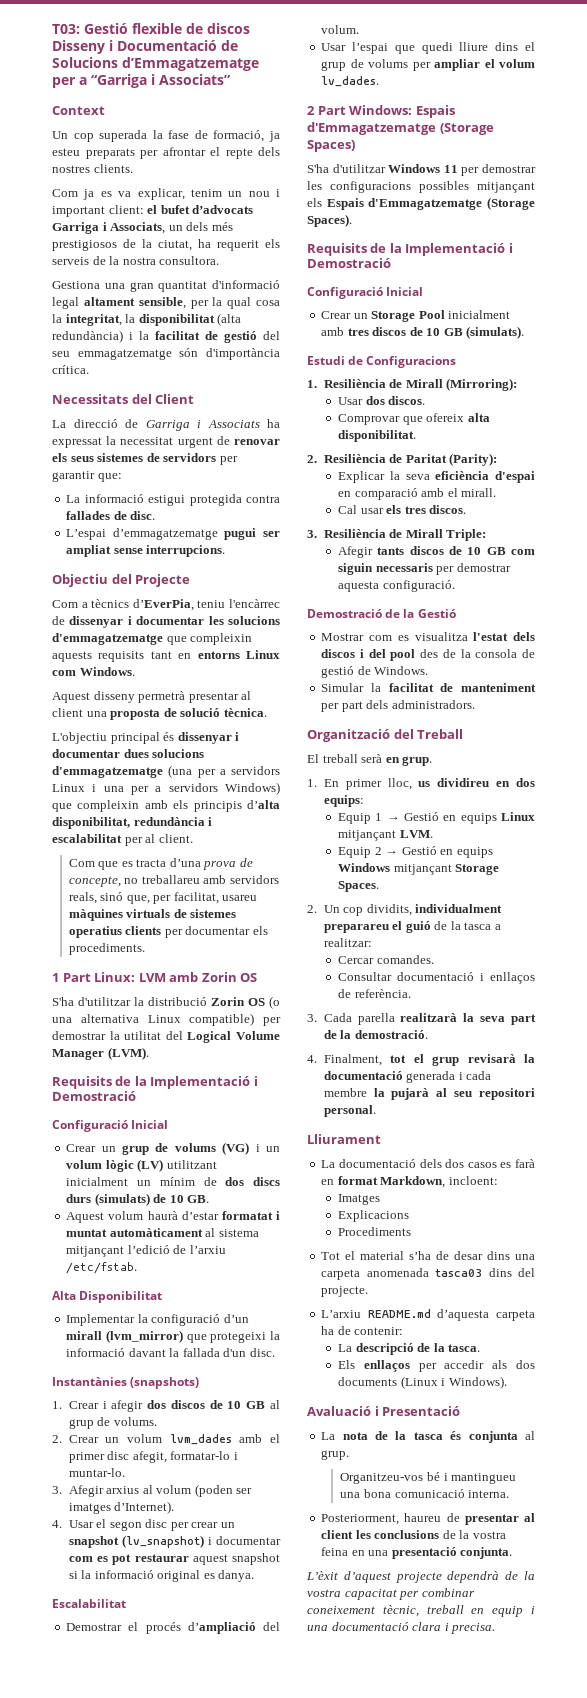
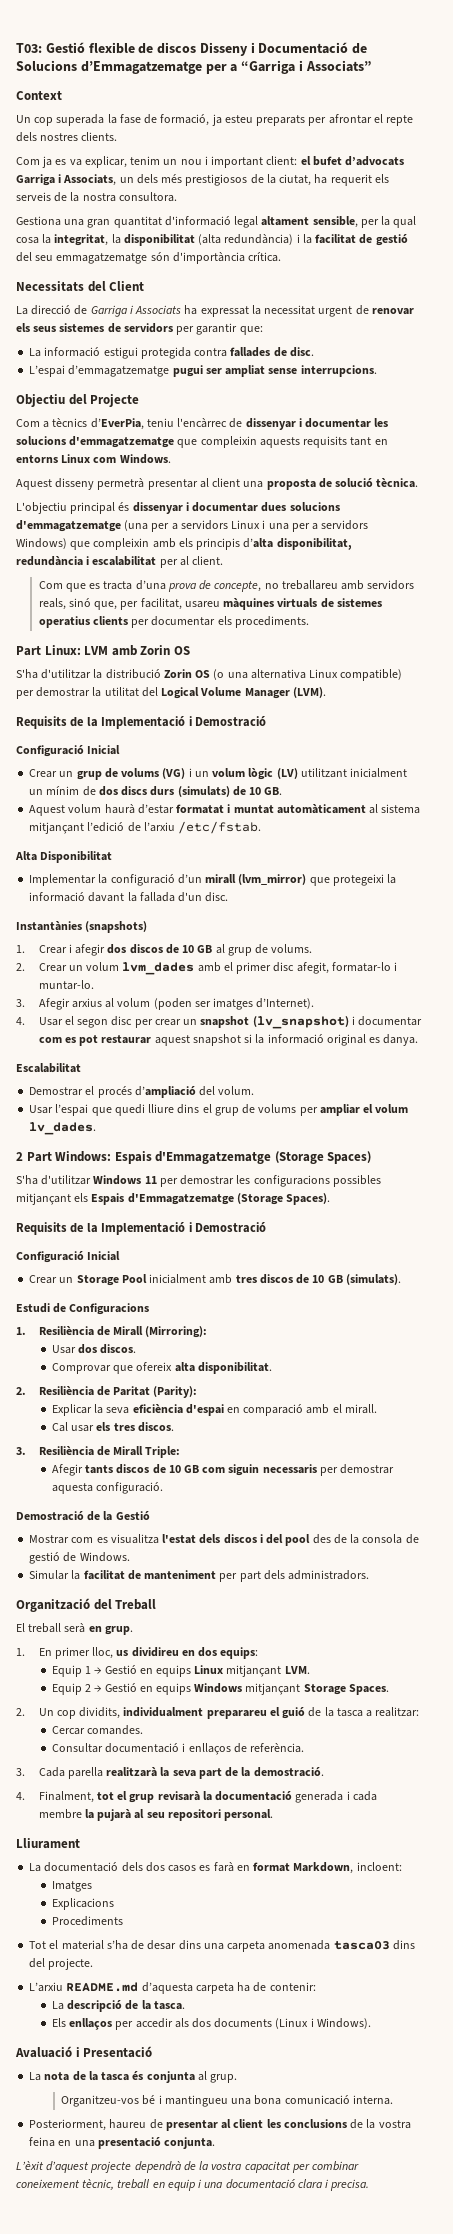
- 1 Part Linux: LVM amb Zorin OS
+ Part Linux: LVM amb Zorin OS

